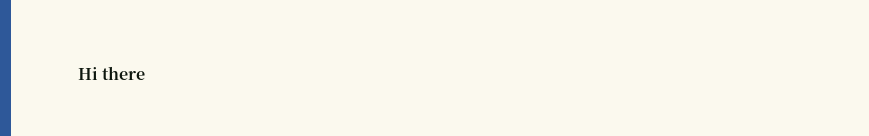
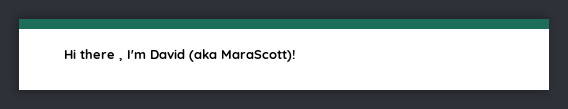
- Hi there
+ Hi there , I'm David (aka MaraScott)!

